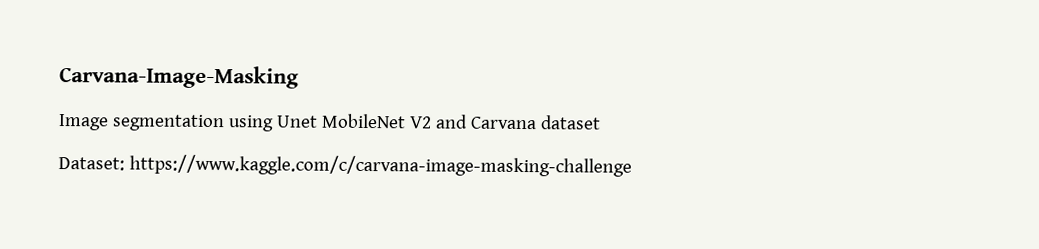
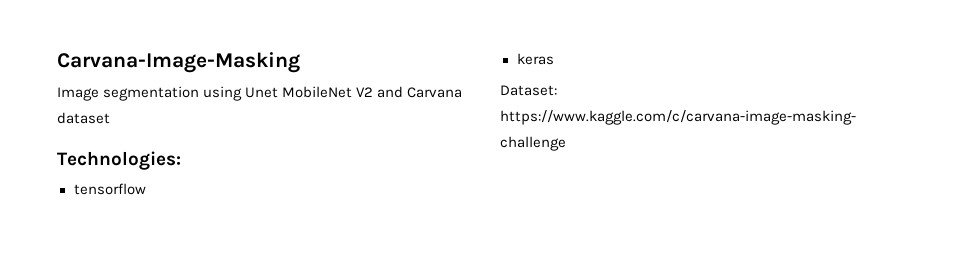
+ Technologies:
+ tensorflow
+ keras

